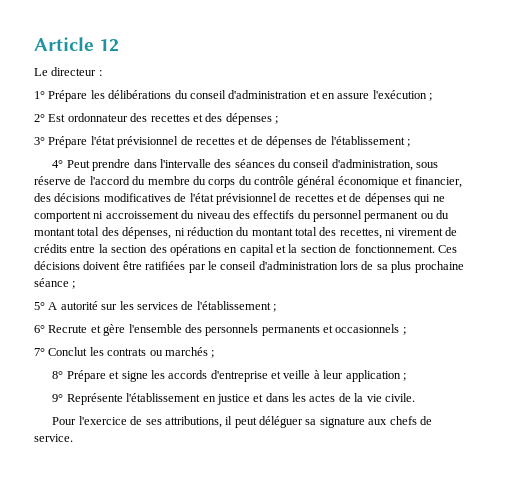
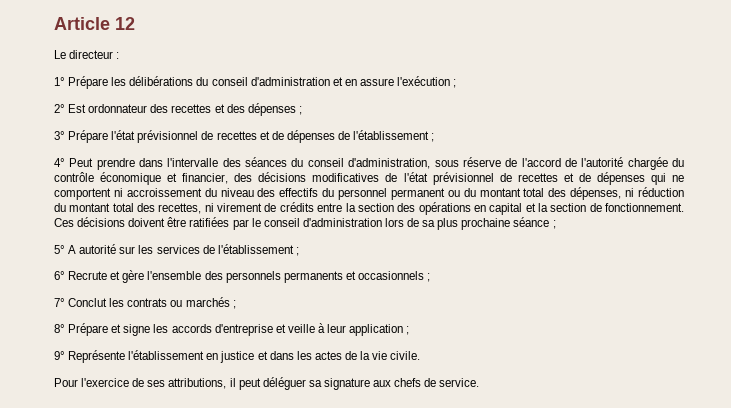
- 4° Peut prendre dans l'intervalle des séances du conseil d'administration, sous réserve de l'accord du membre du corps du contrôle général économique et financier, des décisions modificatives de l'état prévisionnel de recettes et de dépenses qui ne comportent ni accroissement du niveau des effectifs du personnel permanent ou du montant total des dépenses, ni réduction du montant total des recettes, ni virement de crédits entre la section des opérations en capital et la section de fonctionnement.
+ 4° Peut prendre dans l'intervalle des séances du conseil d'administration, sous réserve de l'accord de l'autorité chargée du contrôle économique et financier, des décisions modificatives de l'état prévisionnel de recettes et de dépenses qui ne comportent ni accroissement du niveau des effectifs du personnel permanent ou du montant total des dépenses, ni réduction du montant total des recettes, ni virement de crédits entre la section des opérations en capital et la section de fonctionnement.

